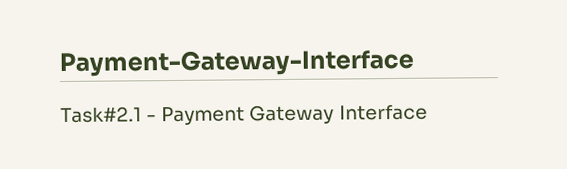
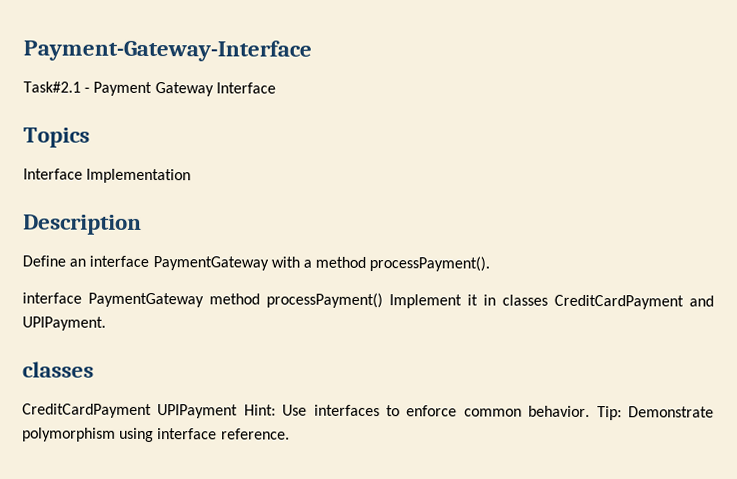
+ Topics
+ Interface Implementation
+ Description
+ Define an interface PaymentGateway with a method processPayment().
+ interface PaymentGateway method processPayment() Implement it in classes CreditCardPayment and UPIPayment.
+ classes
+ CreditCardPayment UPIPayment Hint: Use interfaces to enforce common behavior. Tip: Demonstrate polymorphism using interface reference.

